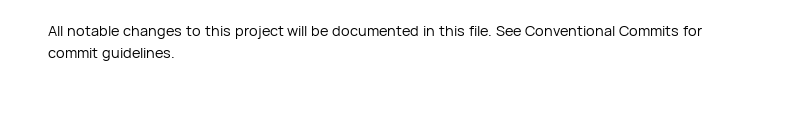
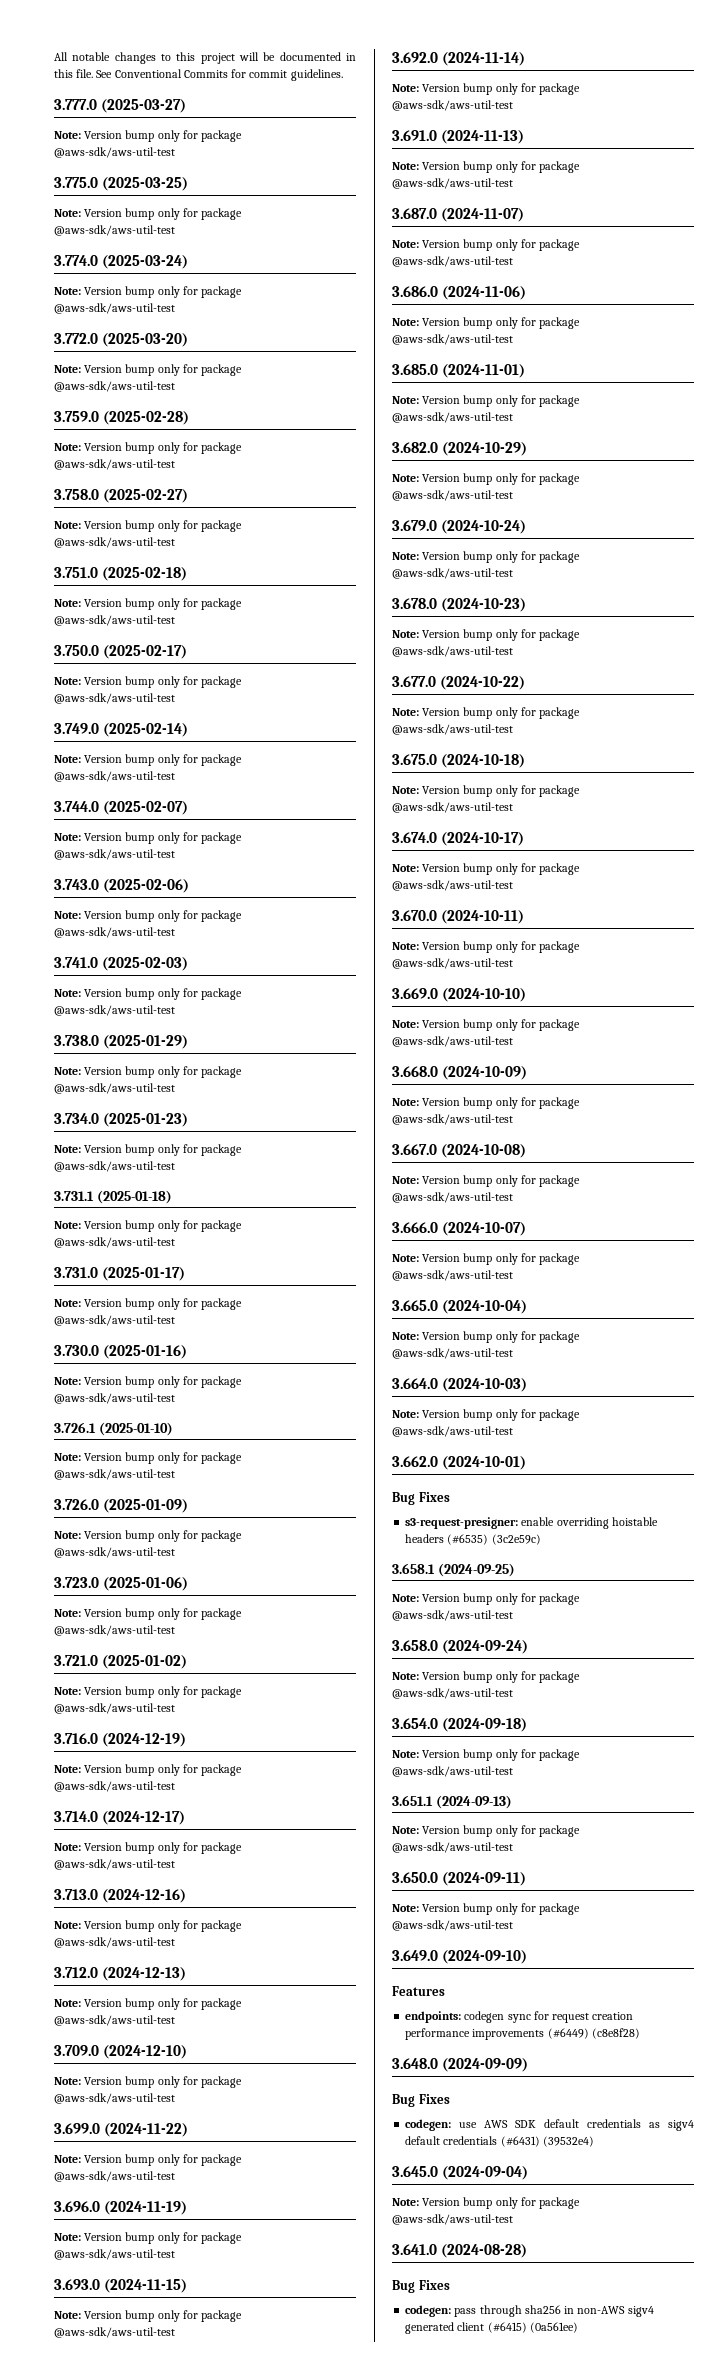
+ 3.777.0 (2025-03-27)
+ Note: Version bump only for package @aws-sdk/aws-util-test
+ 3.775.0 (2025-03-25)
+ Note: Version bump only for package @aws-sdk/aws-util-test
+ 3.774.0 (2025-03-24)
+ Note: Version bump only for package @aws-sdk/aws-util-test
+ 3.772.0 (2025-03-20)
+ Note: Version bump only for package @aws-sdk/aws-util-test
+ 3.759.0 (2025-02-28)
+ Note: Version bump only for package @aws-sdk/aws-util-test
+ 3.758.0 (2025-02-27)
+ Note: Version bump only for package @aws-sdk/aws-util-test
+ 3.751.0 (2025-02-18)
+ Note: Version bump only for package @aws-sdk/aws-util-test
+ 3.750.0 (2025-02-17)
+ Note: Version bump only for package @aws-sdk/aws-util-test
+ 3.749.0 (2025-02-14)
+ Note: Version bump only for package @aws-sdk/aws-util-test
+ 3.744.0 (2025-02-07)
+ Note: Version bump only for package @aws-sdk/aws-util-test
+ 3.743.0 (2025-02-06)
+ Note: Version bump only for package @aws-sdk/aws-util-test
+ 3.741.0 (2025-02-03)
+ Note: Version bump only for package @aws-sdk/aws-util-test
+ 3.738.0 (2025-01-29)
+ Note: Version bump only for package @aws-sdk/aws-util-test
+ 3.734.0 (2025-01-23)
+ Note: Version bump only for package @aws-sdk/aws-util-test
+ 3.731.1 (2025-01-18)
+ Note: Version bump only for package @aws-sdk/aws-util-test
+ 3.731.0 (2025-01-17)
+ Note: Version bump only for package @aws-sdk/aws-util-test
+ 3.730.0 (2025-01-16)
+ Note: Version bump only for package @aws-sdk/aws-util-test
+ 3.726.1 (2025-01-10)
+ Note: Version bump only for package @aws-sdk/aws-util-test
+ 3.726.0 (2025-01-09)
+ Note: Version bump only for package @aws-sdk/aws-util-test
+ 3.723.0 (2025-01-06)
+ Note: Version bump only for package @aws-sdk/aws-util-test
+ 3.721.0 (2025-01-02)
+ Note: Version bump only for package @aws-sdk/aws-util-test
+ 3.716.0 (2024-12-19)
+ Note: Version bump only for package @aws-sdk/aws-util-test
+ 3.714.0 (2024-12-17)
+ Note: Version bump only for package @aws-sdk/aws-util-test
+ 3.713.0 (2024-12-16)
+ Note: Version bump only for package @aws-sdk/aws-util-test
+ 3.712.0 (2024-12-13)
+ Note: Version bump only for package @aws-sdk/aws-util-test
+ 3.709.0 (2024-12-10)
+ Note: Version bump only for package @aws-sdk/aws-util-test
+ 3.699.0 (2024-11-22)
+ Note: Version bump only for package @aws-sdk/aws-util-test
+ 3.696.0 (2024-11-19)
+ Note: Version bump only for package @aws-sdk/aws-util-test
+ 3.693.0 (2024-11-15)
+ Note: Version bump only for package @aws-sdk/aws-util-test
+ 3.692.0 (2024-11-14)
+ Note: Version bump only for package @aws-sdk/aws-util-test
+ 3.691.0 (2024-11-13)
+ Note: Version bump only for package @aws-sdk/aws-util-test
+ 3.687.0 (2024-11-07)
+ Note: Version bump only for package @aws-sdk/aws-util-test
+ 3.686.0 (2024-11-06)
+ Note: Version bump only for package @aws-sdk/aws-util-test
+ 3.685.0 (2024-11-01)
+ Note: Version bump only for package @aws-sdk/aws-util-test
+ 3.682.0 (2024-10-29)
+ Note: Version bump only for package @aws-sdk/aws-util-test
+ 3.679.0 (2024-10-24)
+ Note: Version bump only for package @aws-sdk/aws-util-test
+ 3.678.0 (2024-10-23)
+ Note: Version bump only for package @aws-sdk/aws-util-test
+ 3.677.0 (2024-10-22)
+ Note: Version bump only for package @aws-sdk/aws-util-test
+ 3.675.0 (2024-10-18)
+ Note: Version bump only for package @aws-sdk/aws-util-test
+ 3.674.0 (2024-10-17)
+ Note: Version bump only for package @aws-sdk/aws-util-test
+ 3.670.0 (2024-10-11)
+ Note: Version bump only for package @aws-sdk/aws-util-test
+ 3.669.0 (2024-10-10)
+ Note: Version bump only for package @aws-sdk/aws-util-test
+ 3.668.0 (2024-10-09)
+ Note: Version bump only for package @aws-sdk/aws-util-test
+ 3.667.0 (2024-10-08)
+ Note: Version bump only for package @aws-sdk/aws-util-test
+ 3.666.0 (2024-10-07)
+ Note: Version bump only for package @aws-sdk/aws-util-test
+ 3.665.0 (2024-10-04)
+ Note: Version bump only for package @aws-sdk/aws-util-test
+ 3.664.0 (2024-10-03)
+ Note: Version bump only for package @aws-sdk/aws-util-test
+ 3.662.0 (2024-10-01)
+ Bug Fixes
+ s3-request-presigner: enable overriding hoistable headers (#6535) (3c2e59c)
+ 3.658.1 (2024-09-25)
+ Note: Version bump only for package @aws-sdk/aws-util-test
+ 3.658.0 (2024-09-24)
+ Note: Version bump only for package @aws-sdk/aws-util-test
+ 3.654.0 (2024-09-18)
+ Note: Version bump only for package @aws-sdk/aws-util-test
+ 3.651.1 (2024-09-13)
+ Note: Version bump only for package @aws-sdk/aws-util-test
+ 3.650.0 (2024-09-11)
+ Note: Version bump only for package @aws-sdk/aws-util-test
+ 3.649.0 (2024-09-10)
+ Features
+ endpoints: codegen sync for request creation performance improvements (#6449) (c8e8f28)
+ 3.648.0 (2024-09-09)
+ Bug Fixes
+ codegen: use AWS SDK default credentials as sigv4 default credentials (#6431) (39532e4)
+ 3.645.0 (2024-09-04)
+ Note: Version bump only for package @aws-sdk/aws-util-test
+ 3.641.0 (2024-08-28)
+ Bug Fixes
+ codegen: pass through sha256 in non-AWS sigv4 generated client (#6415) (0a561ee)

